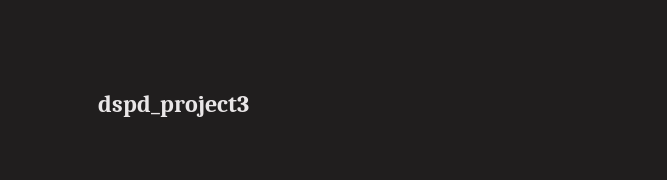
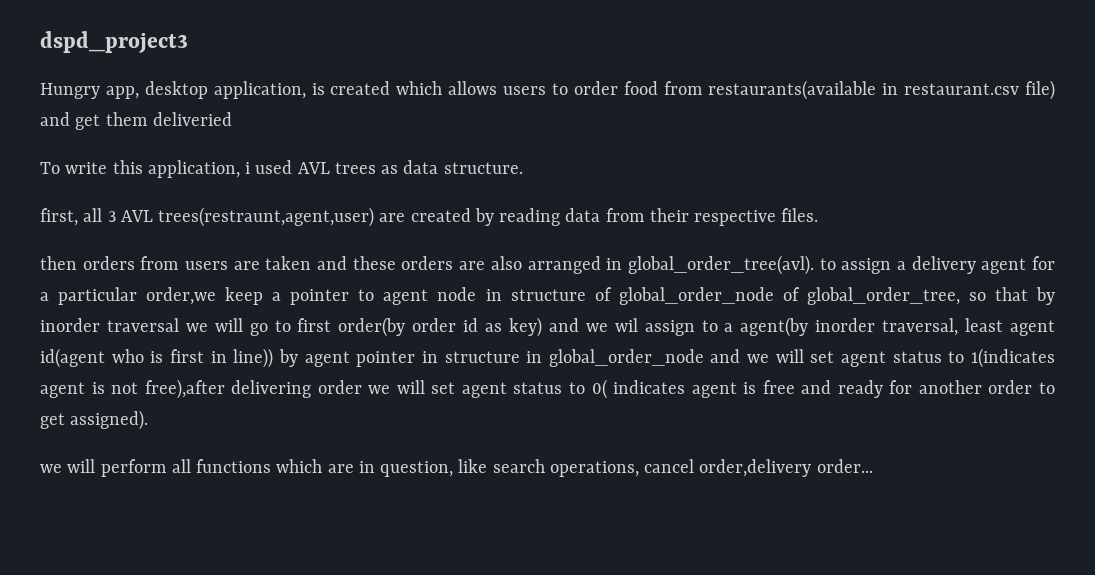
+ Hungry app, desktop application, is created which allows users to order food from restaurants(available in restaurant.csv file) and get them deliveried
+ To write this application, i used AVL trees as data structure.
+ first, all 3 AVL trees(restraunt,agent,user) are created by reading data from their respective files.
+ then orders from users are taken and these orders are also arranged in global_order_tree(avl). to assign a delivery agent for a particular order,we keep a pointer to agent node in structure of global_order_node of global_order_tree, so that by inorder traversal we will go to first order(by order id as key) and we wil assign to a agent(by inorder traversal, least agent id(agent who is first in line)) by agent pointer in structure in global_order_node and we will set agent status to 1(indicates agent is not free),after delivering order we will set agent status to 0( indicates agent is free and ready for another order to get assigned).
+ we will perform all functions which are in question, like search operations, cancel order,delivery order...

